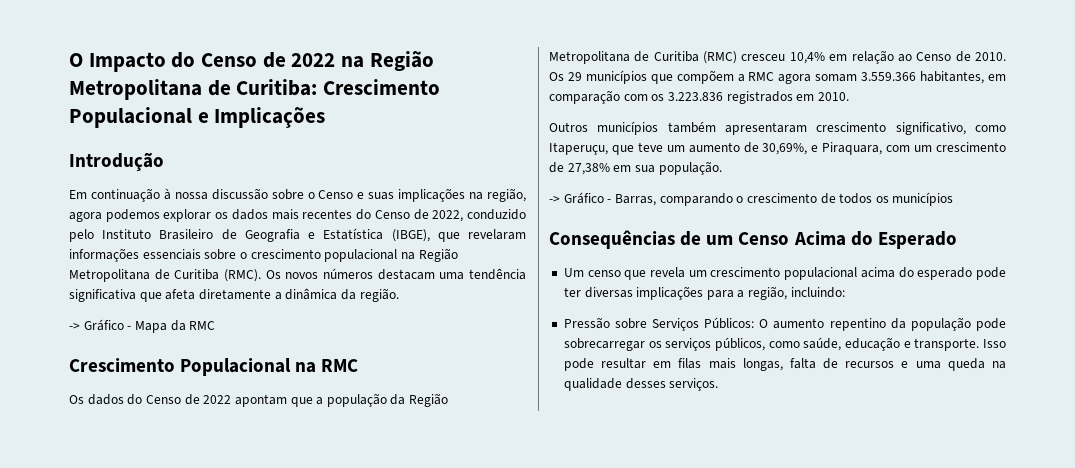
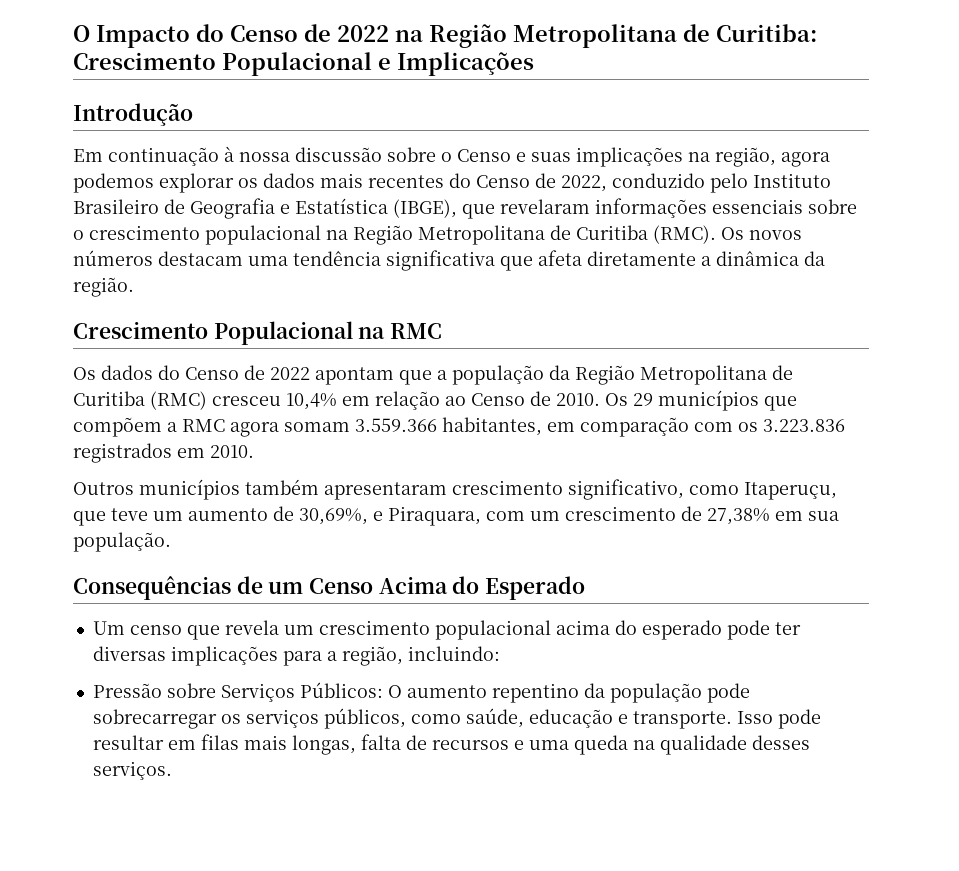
- -> Gráfico - Mapa da RMC
- -> Gráfico - Barras, comparando o crescimento de todos os municípios

